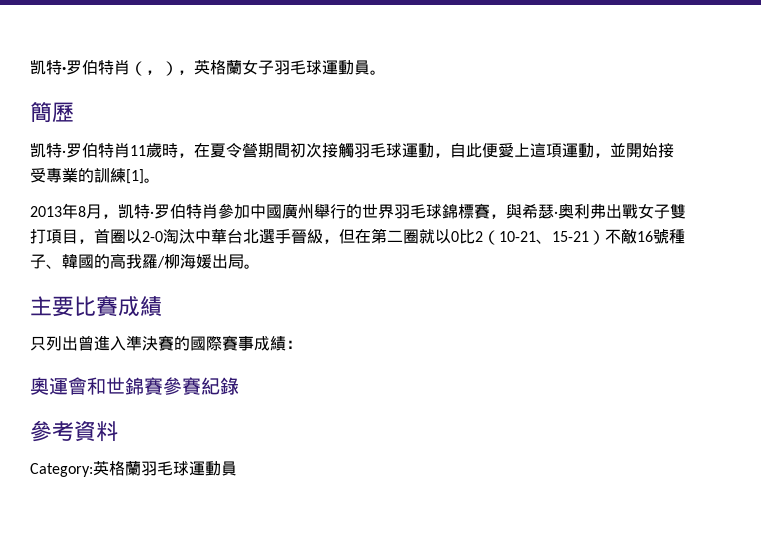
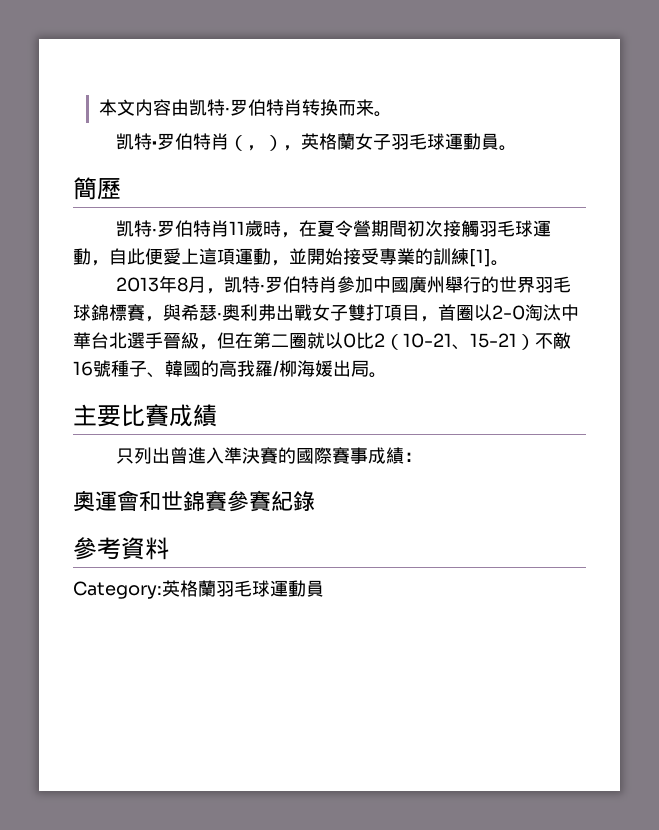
+ 本文内容由凯特·罗伯特肖转换而来。

